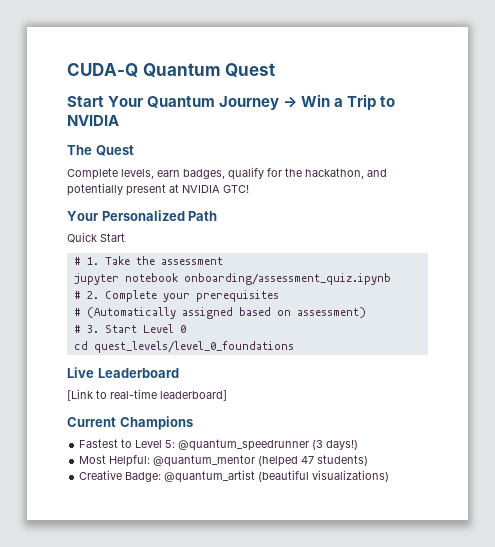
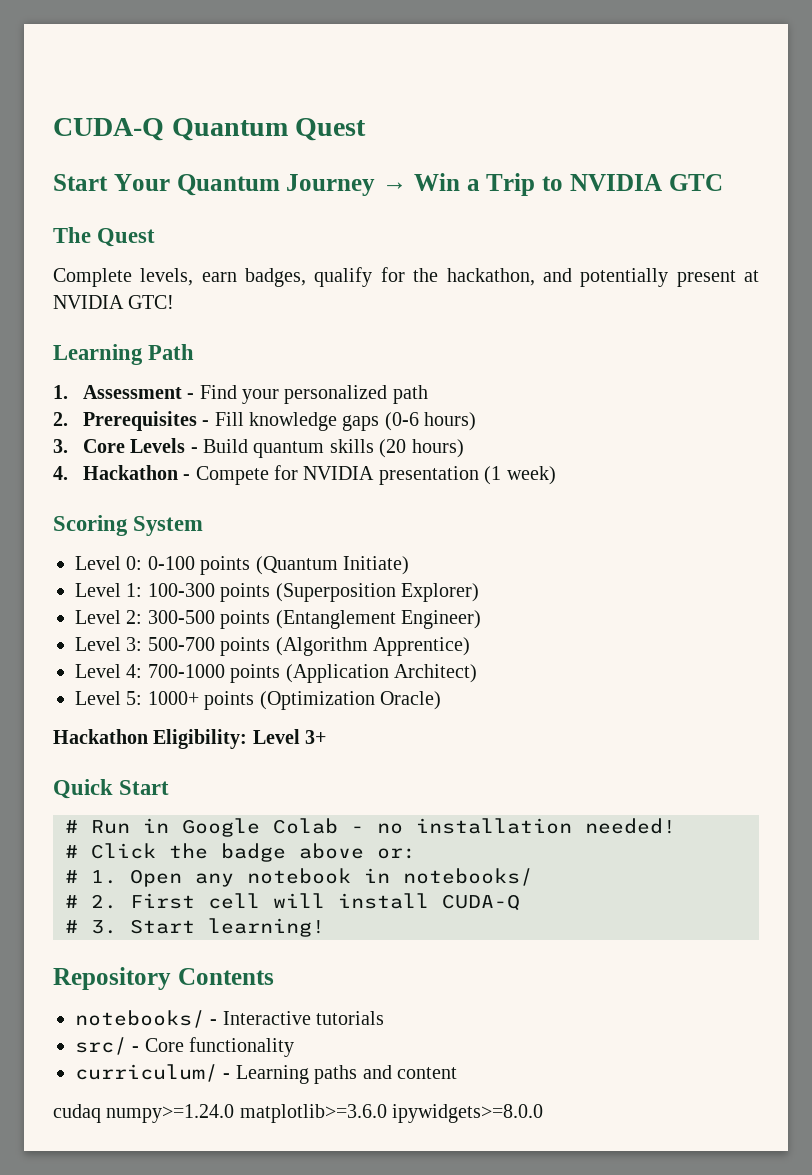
- Start Your Quantum Journey → Win a Trip to NVIDIA
+ Start Your Quantum Journey → Win a Trip to NVIDIA GTC
- Your Personalized Path
+ Learning Path
+ 1. Assessment - Find your personalized path
+ 2. Prerequisites - Fill knowledge gaps (0-6 hours)
+ 3. Core Levels - Build quantum skills (20 hours)
+ 4. Hackathon - Compete for NVIDIA presentation (1 week)
+ Scoring System
+ Level 0: 0-100 points (Quantum Initiate)
+ Level 1: 100-300 points (Superposition Explorer)
+ Level 2: 300-500 points (Entanglement Engineer)
+ Level 3: 500-700 points (Algorithm Apprentice)
+ Level 4: 700-1000 points (Application Architect)
+ Level 5: 1000+ points (Optimization Oracle)
+ Hackathon Eligibility: Level 3+
  Quick Start
- # 1. Take the assessment
- jupyter notebook onboarding/assessment_quiz.ipynb
- # 2. Complete your prerequisites
- # (Automatically assigned based on assessment)
- # 3. Start Level 0
- cd quest_levels/level_0_foundations
- Live Leaderboard
- [Link to real-time leaderboard]
- Current Champions
- Fastest to Level 5: @quantum_speedrunner (3 days!)
- Most Helpful: @quantum_mentor (helped 47 students)
- Creative Badge: @quantum_artist (beautiful visualizations)
+ # Run in Google Colab - no installation needed!
+ # Click the badge above or:
+ # 1. Open any notebook in notebooks/
+ # 2. First cell will install CUDA-Q
+ # 3. Start learning!
+ Repository Contents
+ notebooks/ - Interactive tutorials
+ src/ - Core functionality
+ curriculum/ - Learning paths and content
+ cudaq numpy>=1.24.0 matplotlib>=3.6.0 ipywidgets>=8.0.0

